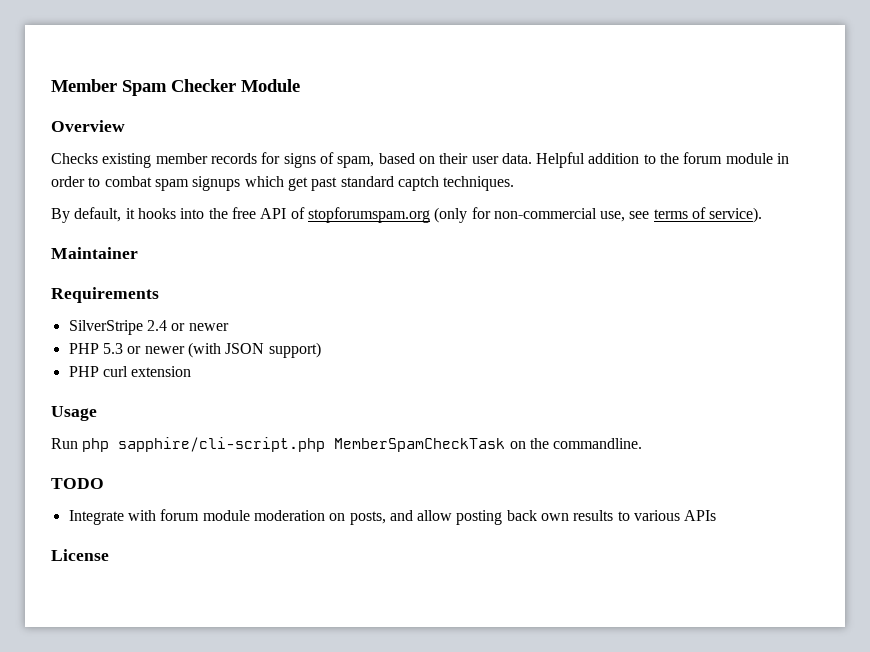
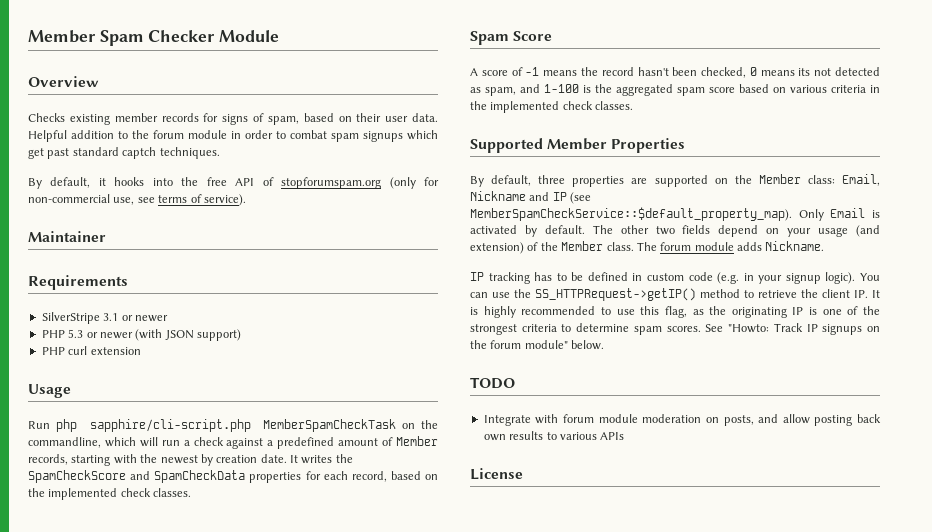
- SilverStripe 2.4 or newer
+ SilverStripe 3.1 or newer
- Run php sapphire/cli-script.php MemberSpamCheckTask on the commandline.
+ Run php sapphire/cli-script.php MemberSpamCheckTask on the commandline, which will run a check against a predefined amount of Member records, starting with the newest by creation date. It writes the SpamCheckScore and SpamCheckData properties for each record, based on the implemented check classes.
+ Spam Score
+ A score of -1 means the record hasn't been checked, 0 means its not detected as spam, and 1-100 is the aggregated spam score based on various criteria in the implemented check classes.
+ Supported Member Properties
+ By default, three properties are supported on the Member class: Email, Nickname and IP (see MemberSpamCheckService::$default_property_map). Only Email is activated by default. The other two fields depend on your usage (and extension) of the Member class. The forum module adds Nickname.
+ IP tracking has to be defined in custom code (e.g. in your signup logic). You can use the SS_HTTPRequest->getIP() method to retrieve the client IP. It is highly recommended to use this flag, as the originating IP is one of the strongest criteria to determine spam scores. See "Howto: Track IP signups on the forum module" below.

